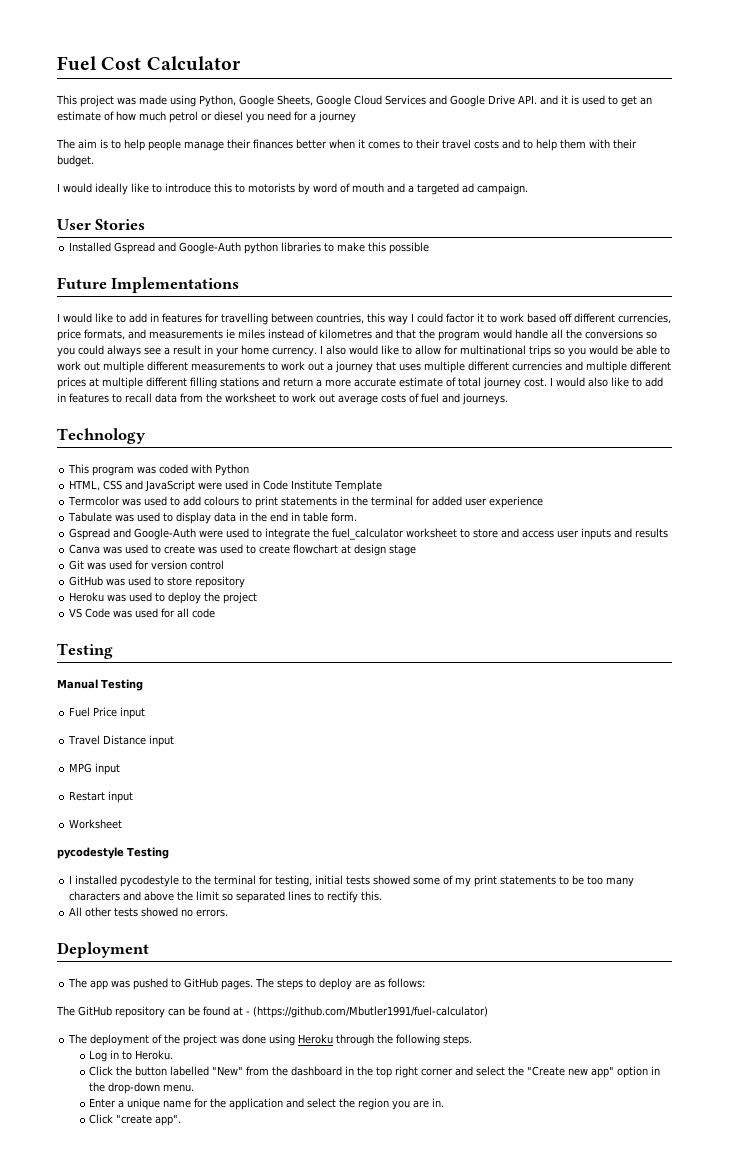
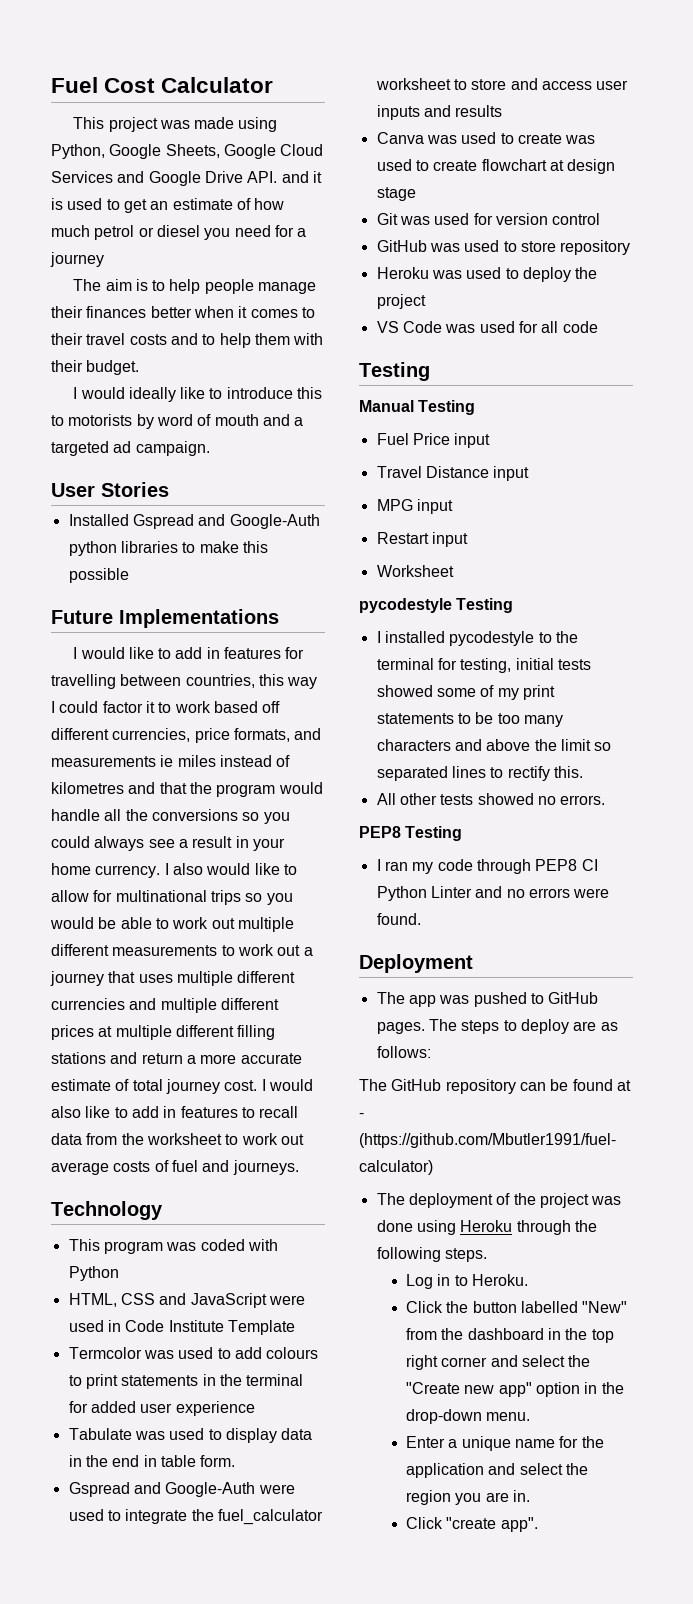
+ PEP8 Testing
+ I ran my code through PEP8 CI Python Linter and no errors were found.

